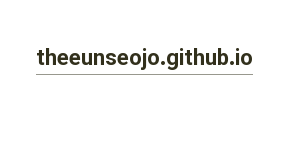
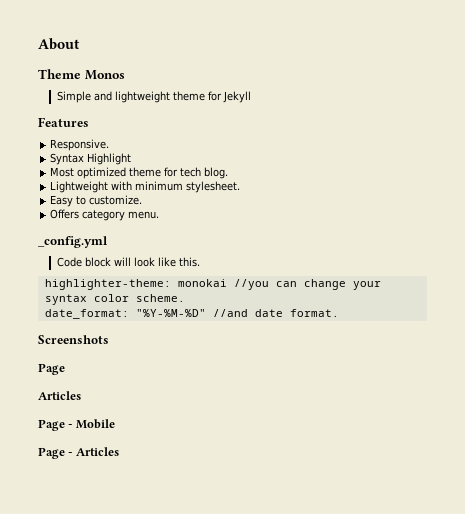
- theeunseojo.github.io
+ About
+ Theme Monos
+ Simple and lightweight theme for Jekyll
+ Features
+ Responsive.
+ Syntax Highlight
+ Most optimized theme for tech blog.
+ Lightweight with minimum stylesheet.
+ Easy to customize.
+ Offers category menu.
+ _config.yml
+ Code block will look like this.
+ highlighter-theme: monokai //you can change your syntax color scheme.
+ date_format: "%Y-%M-%D" //and date format.
+ Screenshots
+ Page
+ Articles
+ Page - Mobile
+ Page - Articles

